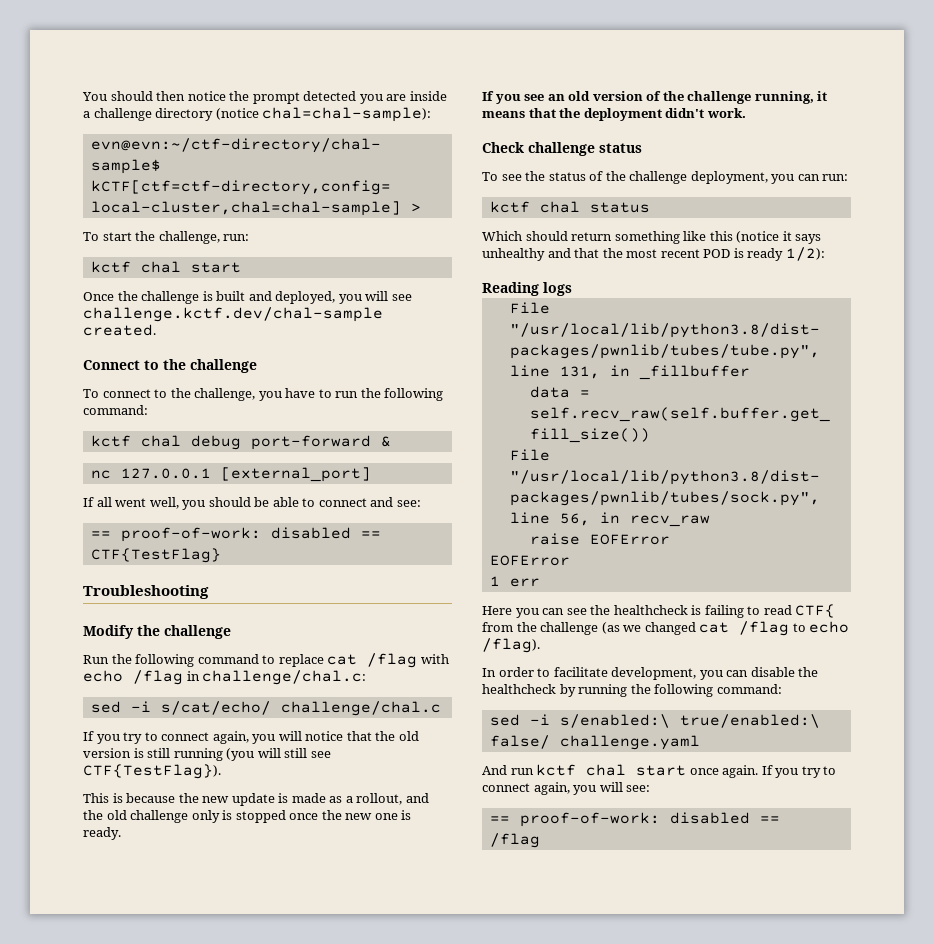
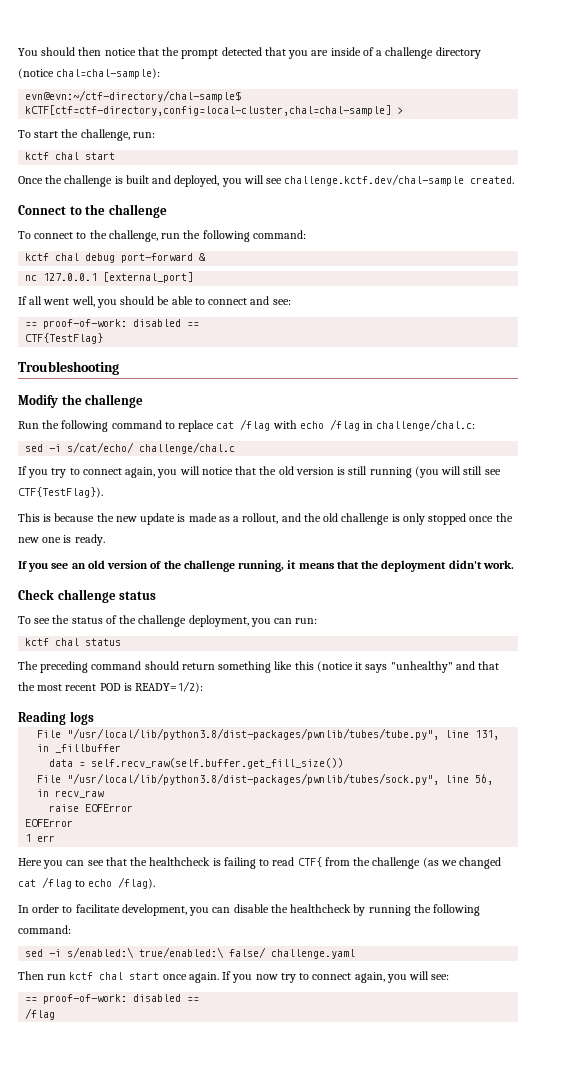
- You should then notice the prompt detected you are inside a challenge directory (notice chal=chal-sample):
+ You should then notice that the prompt detected that you are inside of a challenge directory (notice chal=chal-sample):
- To connect to the challenge, you have to run the following command:
+ To connect to the challenge, run the following command:
- This is because the new update is made as a rollout, and the old challenge only is stopped once the new one is ready.
+ This is because the new update is made as a rollout, and the old challenge is only stopped once the new one is ready.
- Which should return something like this (notice it says unhealthy and that the most recent POD is ready 1/2):
+ The preceding command should return something like this (notice it says "unhealthy" and that the most recent POD is READY=1/2):
- Here you can see the healthcheck is failing to read CTF{ from the challenge (as we changed cat /flag to echo /flag).
+ Here you can see that the healthcheck is failing to read CTF{ from the challenge (as we changed cat /flag to echo /flag).
- And run kctf chal start once again.
+ Then run kctf chal start once again.
- If you try to connect again, you will see:
+ If you now try to connect again, you will see:

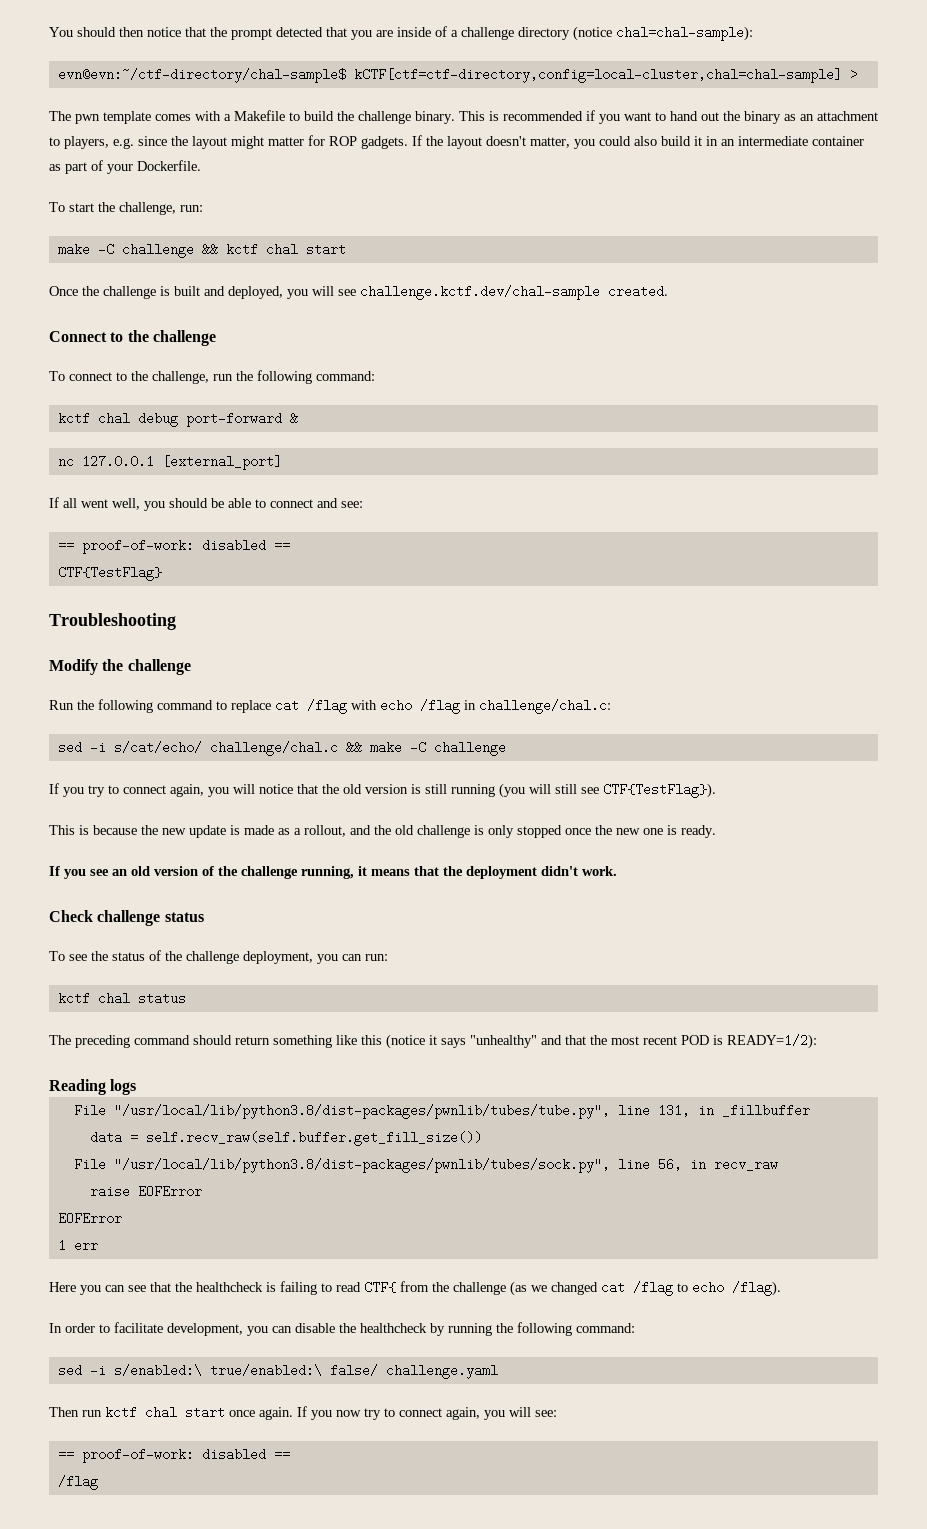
+ The pwn template comes with a Makefile to build the challenge binary. This is recommended if you want to hand out the binary as an attachment to players, e.g. since the layout might matter for ROP gadgets. If the layout doesn't matter, you could also build it in an intermediate container as part of your Dockerfile.
  To start the challenge, run:
- kctf chal start
+ make -C challenge && kctf chal start
- sed -i s/cat/echo/ challenge/chal.c
+ sed -i s/cat/echo/ challenge/chal.c && make -C challenge

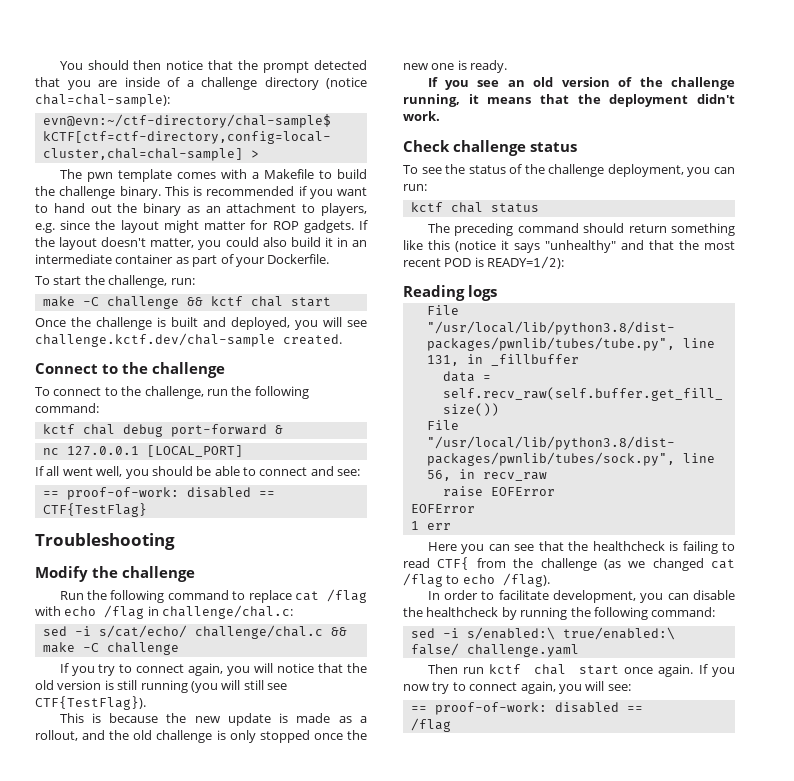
- nc 127.0.0.1 [external_port]
+ nc 127.0.0.1 [LOCAL_PORT]

